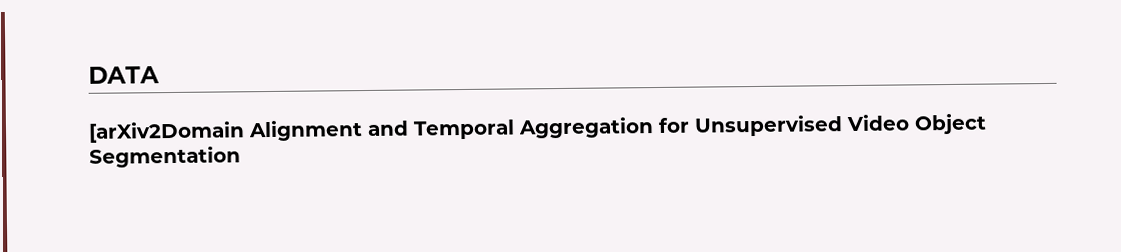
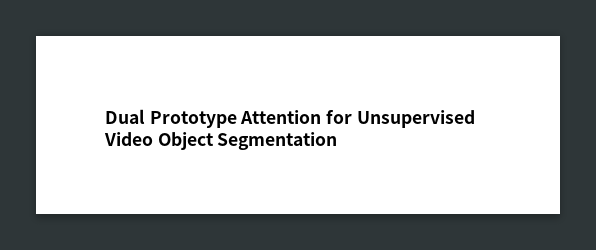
- DATA
- [arXiv2Domain Alignment and Temporal Aggregation for Unsupervised Video Object Segmentation
+ Dual Prototype Attention for Unsupervised Video Object Segmentation

